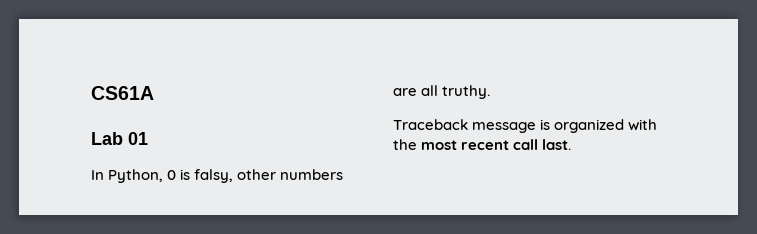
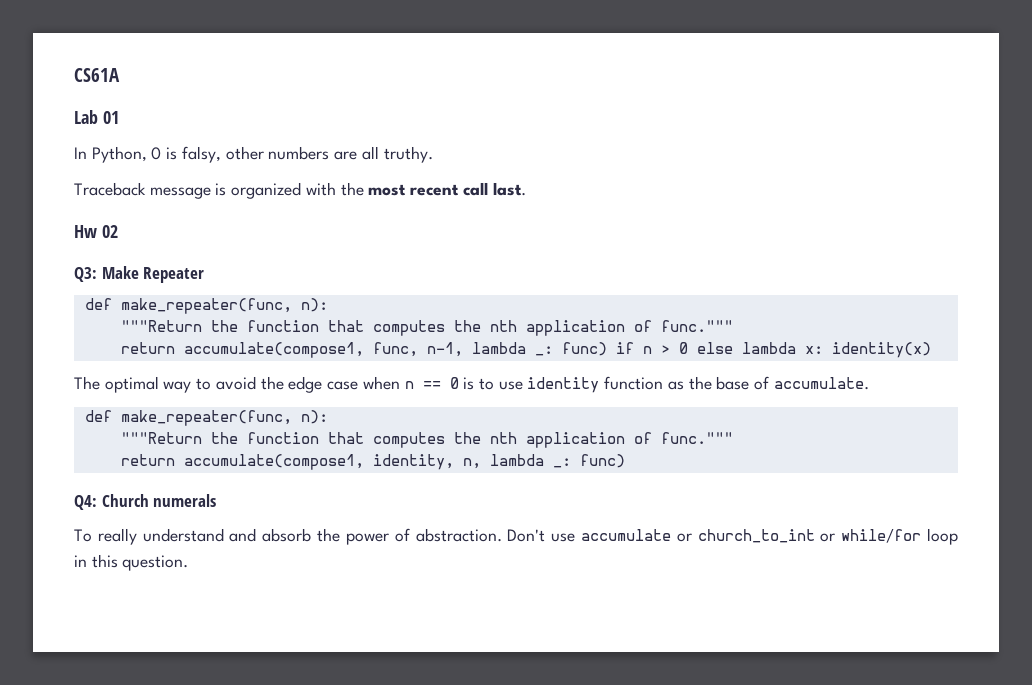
+ Hw 02
+ Q3: Make Repeater
+ def make_repeater(func, n):
+ """Return the function that computes the nth application of func."""
+ return accumulate(compose1, func, n-1, lambda _: func) if n > 0 else lambda x: identity(x)
+ The optimal way to avoid the edge case when n == 0 is to use identity function as the base of accumulate.
+ def make_repeater(func, n):
+ """Return the function that computes the nth application of func."""
+ return accumulate(compose1, identity, n, lambda _: func)
+ Q4: Church numerals
+ To really understand and absorb the power of abstraction. Don't use accumulate or church_to_int or while/for loop in this question.

